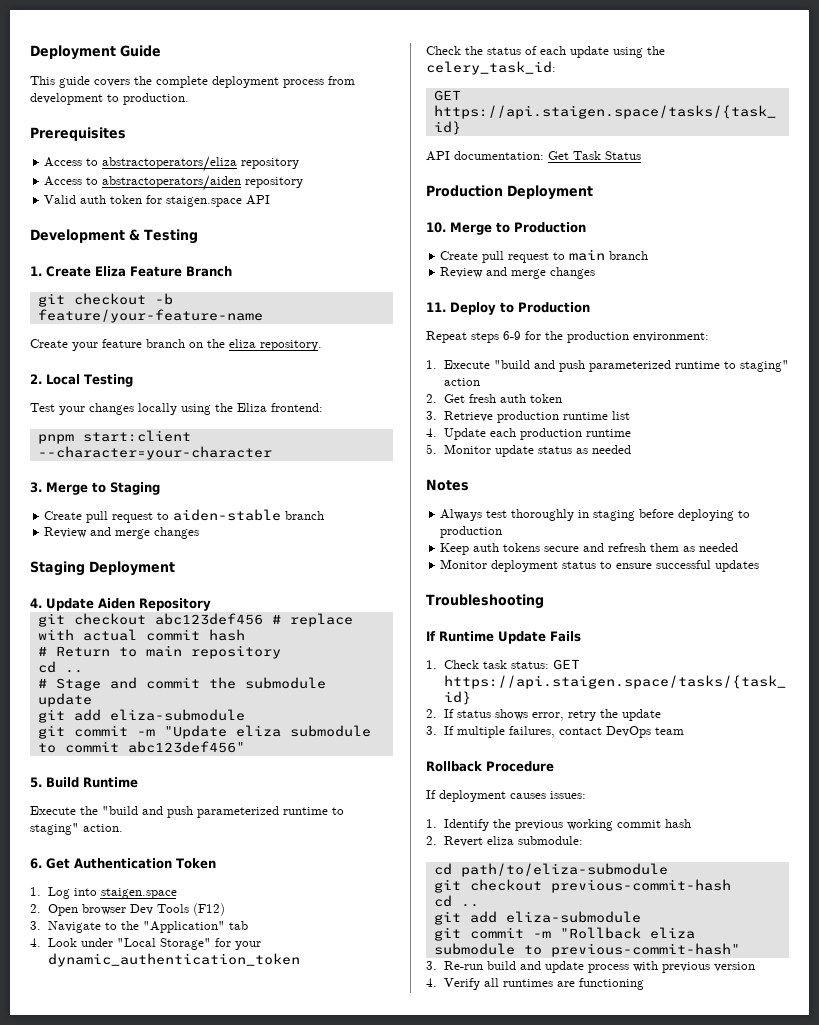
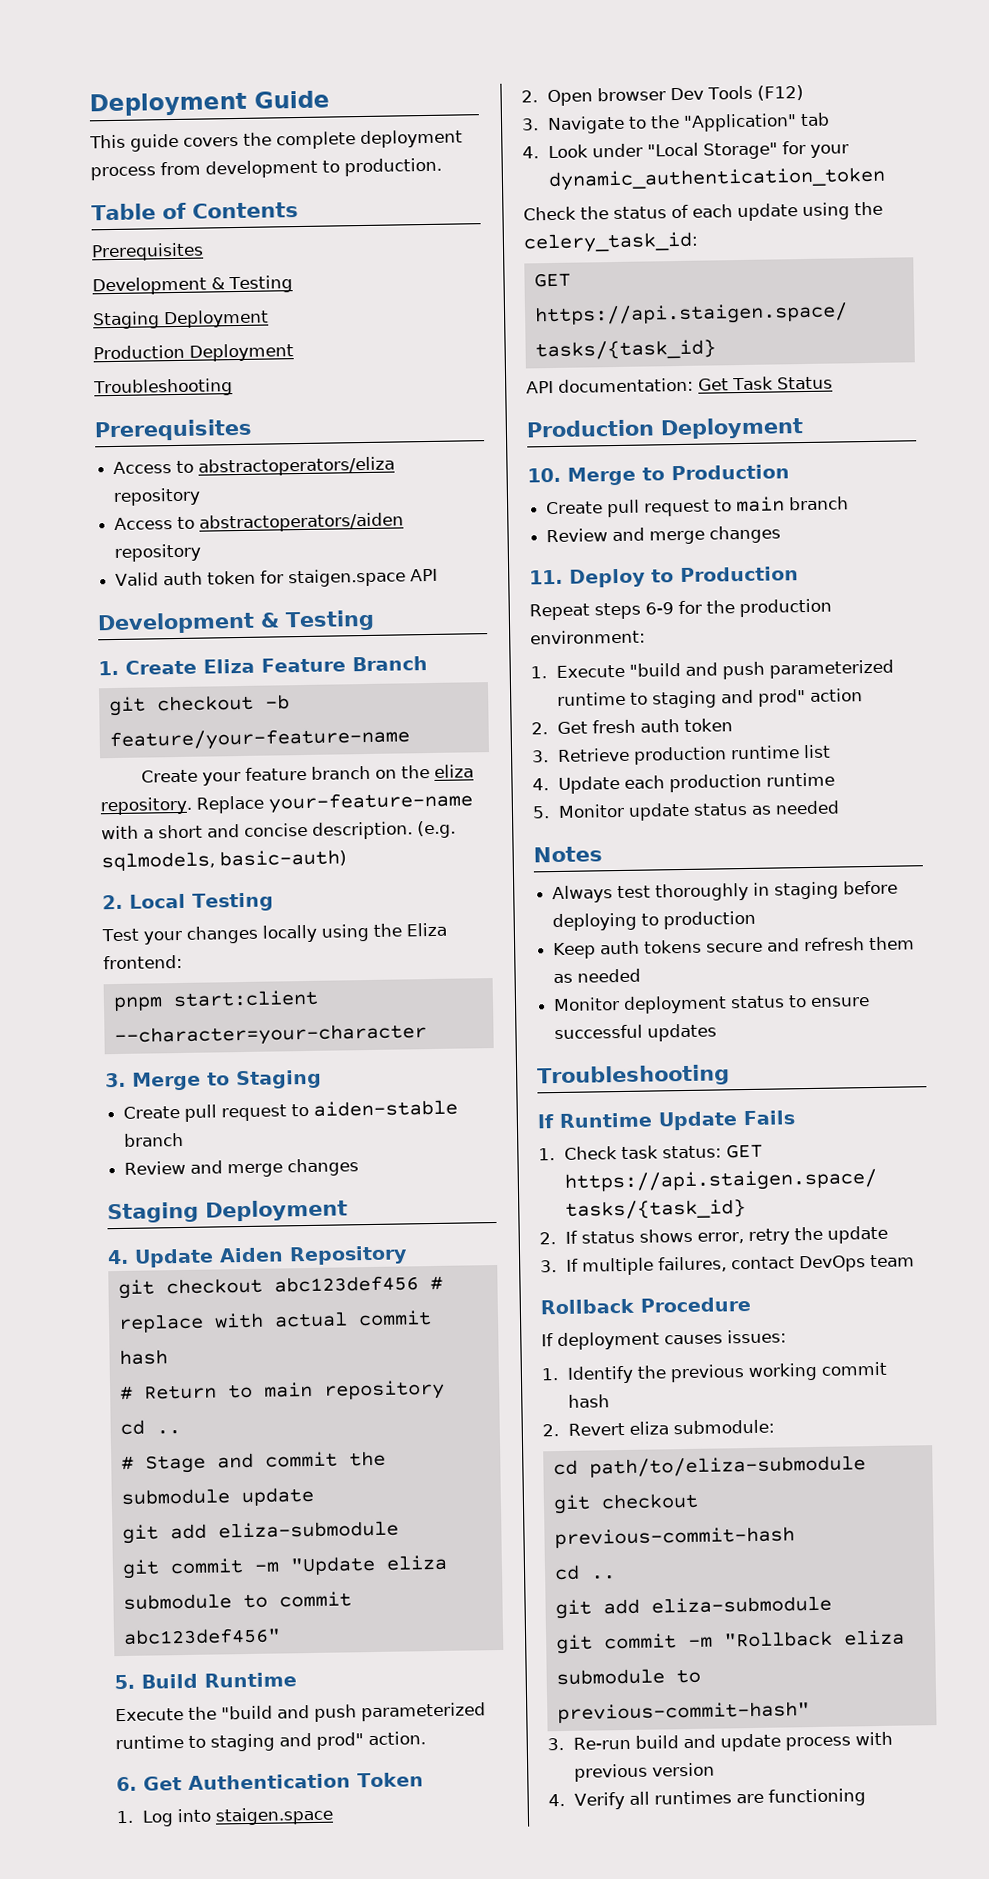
+ Table of Contents
+ Prerequisites
+ Development & Testing
+ Staging Deployment
+ Production Deployment
+ Troubleshooting
+ Replace your-feature-name with a short and concise description. (e.g. sqlmodels, basic-auth)
- Execute the "build and push parameterized runtime to staging" action.
+ Execute the "build and push parameterized runtime to staging and prod" action.
- 1. Execute "build and push parameterized runtime to staging" action
+ 1. Execute "build and push parameterized runtime to staging and prod" action

